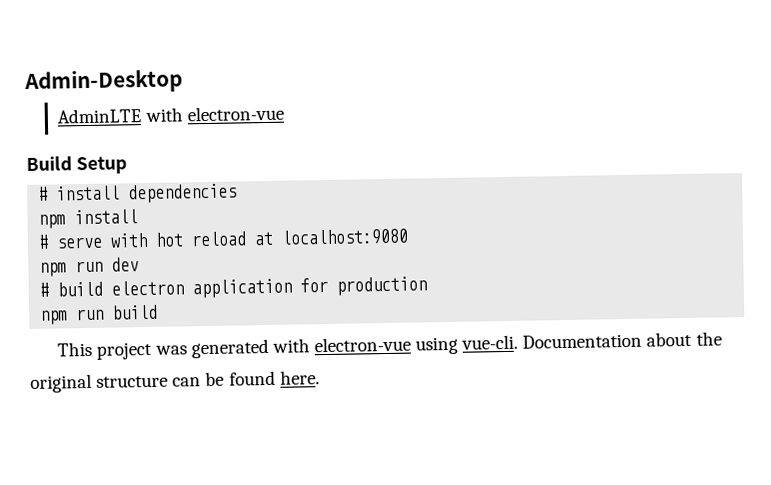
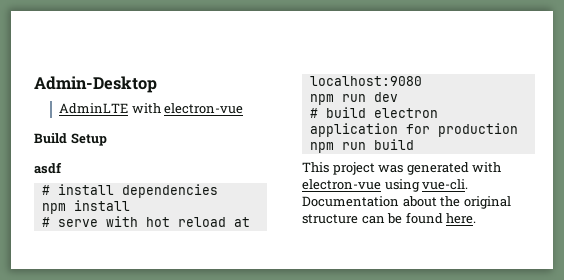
+ asdf

